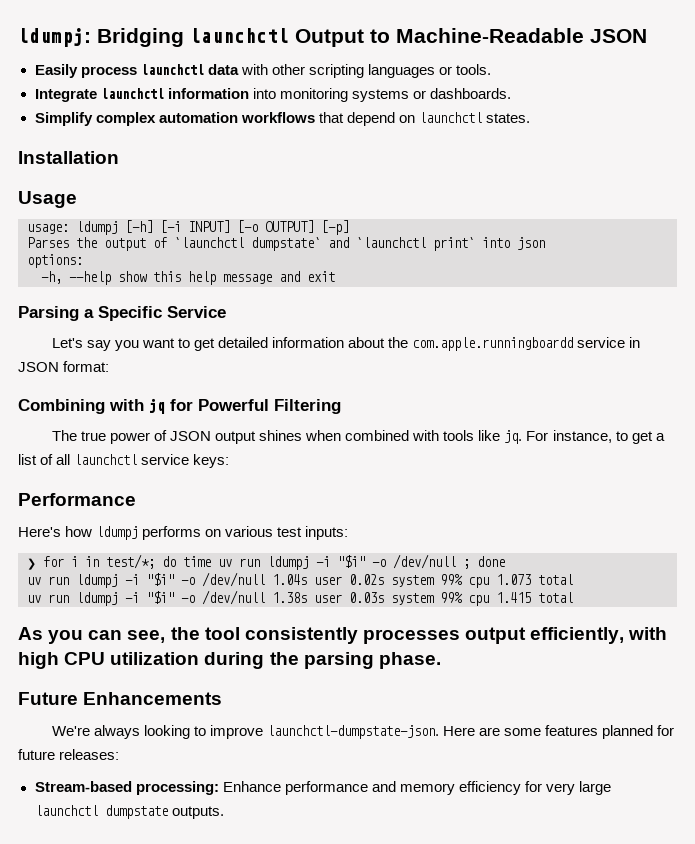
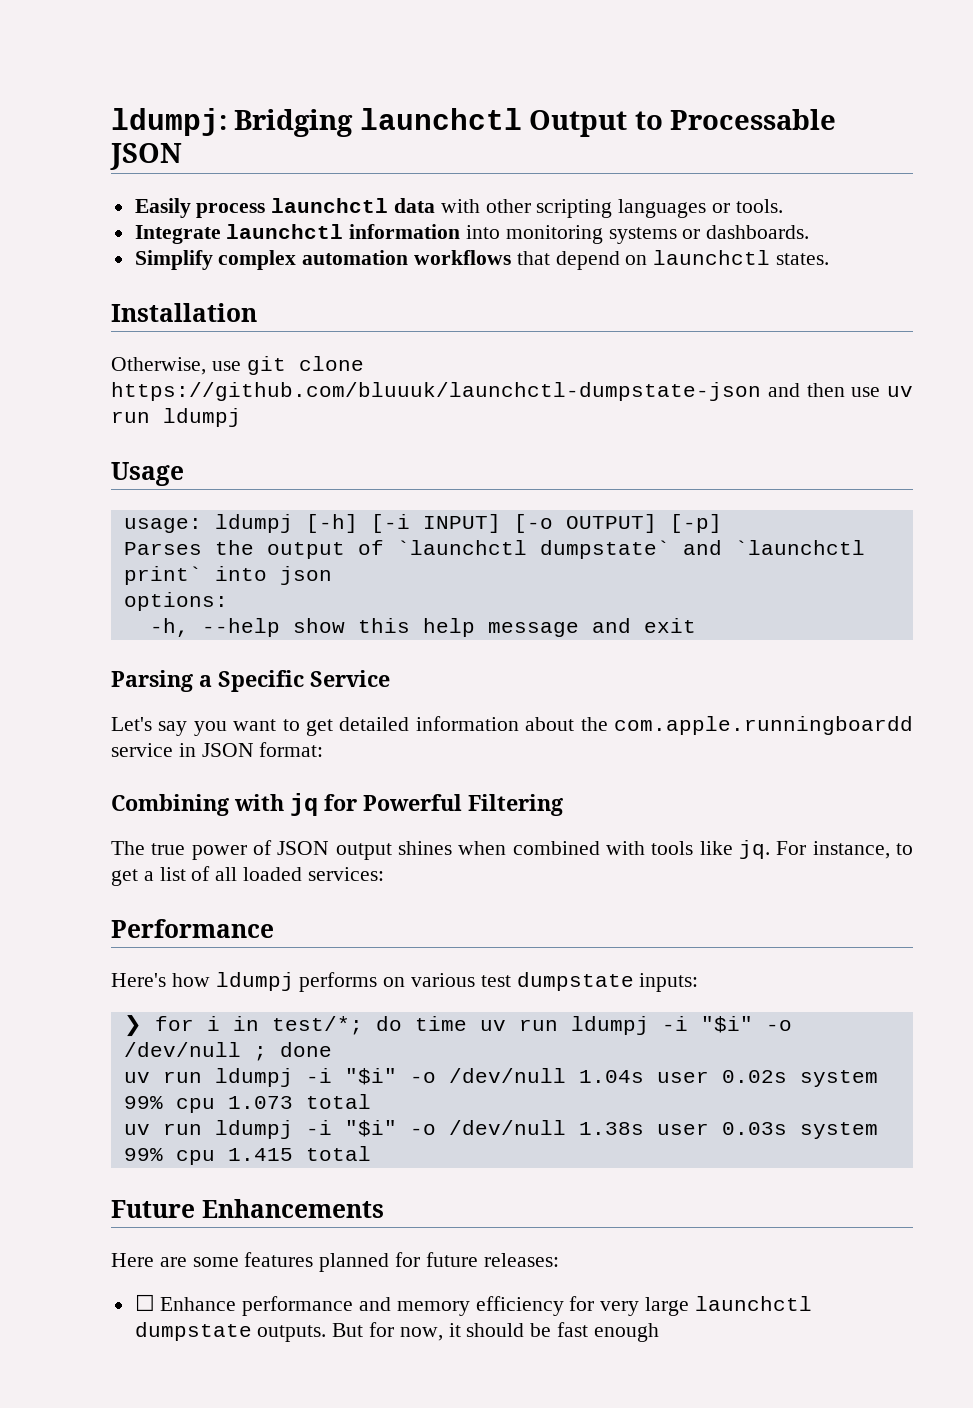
- ldumpj: Bridging launchctl Output to Machine-Readable JSON
+ ldumpj: Bridging launchctl Output to Processable JSON
+ Otherwise, use git clone https://github.com/bluuuk/launchctl-dumpstate-json and then use uv run ldumpj
- For instance, to get a list of all launchctl service keys:
+ For instance, to get a list of all loaded services:
- Here's how ldumpj performs on various test inputs:
+ Here's how ldumpj performs on various test dumpstate inputs:
- As you can see, the tool consistently processes output efficiently, with high CPU utilization during the parsing phase.
  Future Enhancements
- We're always looking to improve launchctl-dumpstate-json. Here are some features planned for future releases:
+ Here are some features planned for future releases:
- Stream-based processing: Enhance performance and memory efficiency for very large launchctl dumpstate outputs.
+ ☐ Enhance performance and memory efficiency for very large launchctl dumpstate outputs.
+ But for now, it should be fast enough

